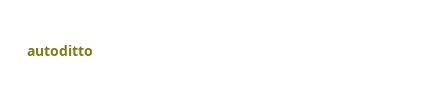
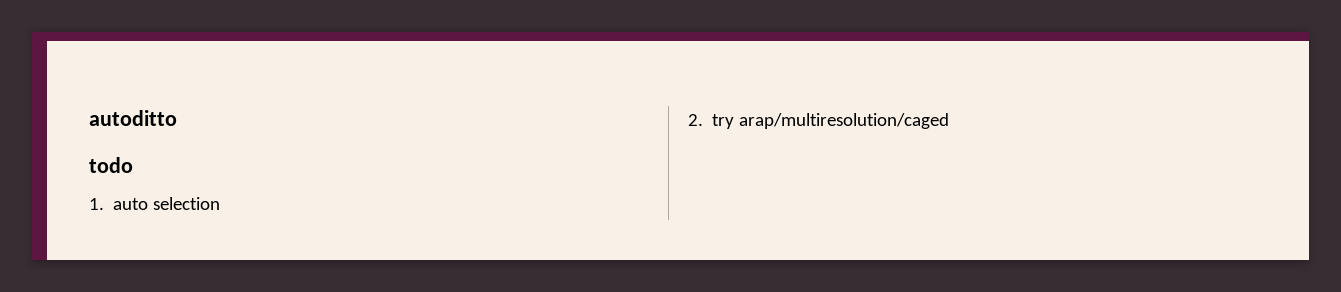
+ todo
+ 1. auto selection
+ 2. try arap/multiresolution/caged

